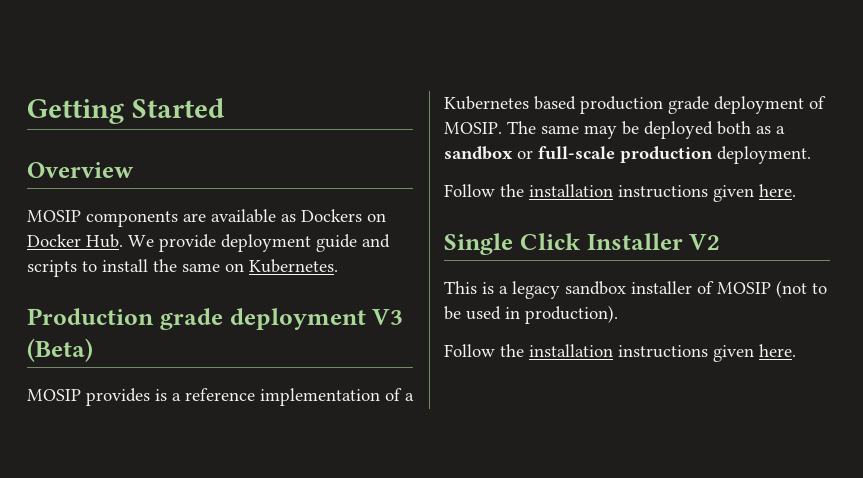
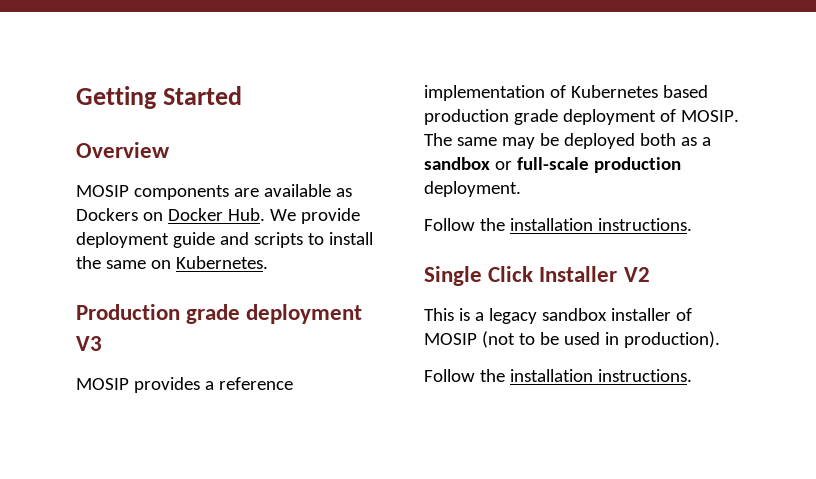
- Production grade deployment V3 (Beta)
+ Production grade deployment V3
- MOSIP provides is a reference implementation of a Kubernetes based production grade deployment of MOSIP.
+ MOSIP provides a reference implementation of Kubernetes based production grade deployment of MOSIP.
  The same may be deployed both as a sandbox or full-scale production deployment.
- Follow the installation instructions given here.
+ Follow the installation instructions.
  This is a legacy sandbox installer of MOSIP (not to be used in production).
- Follow the installation instructions given here.
+ Follow the installation instructions.

